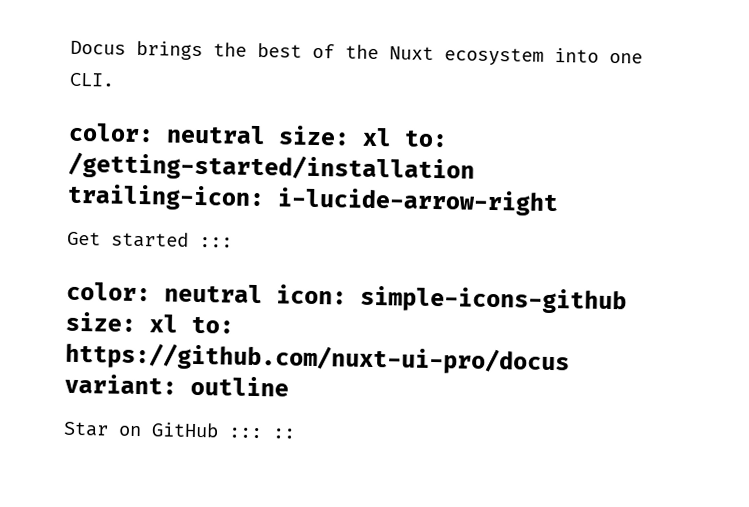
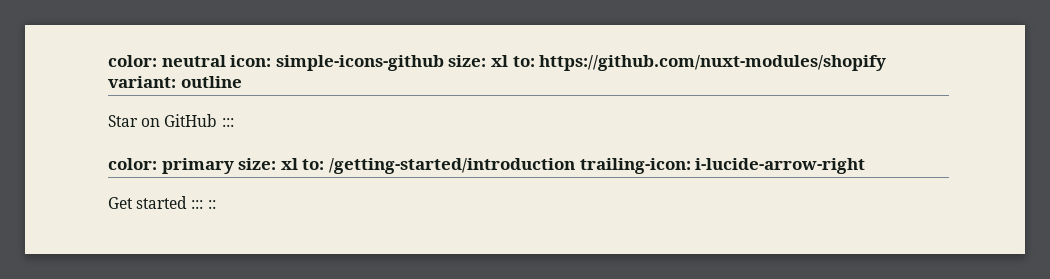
- Docus brings the best of the Nuxt ecosystem into one CLI.
- color: neutral size: xl to: /getting-started/installation trailing-icon: i-lucide-arrow-right
- Get started :::
- color: neutral icon: simple-icons-github size: xl to: https://github.com/nuxt-ui-pro/docus variant: outline
+ color: neutral icon: simple-icons-github size: xl to: https://github.com/nuxt-modules/shopify variant: outline
- Star on GitHub ::: ::
+ Star on GitHub :::
+ color: primary size: xl to: /getting-started/introduction trailing-icon: i-lucide-arrow-right
+ Get started ::: ::

